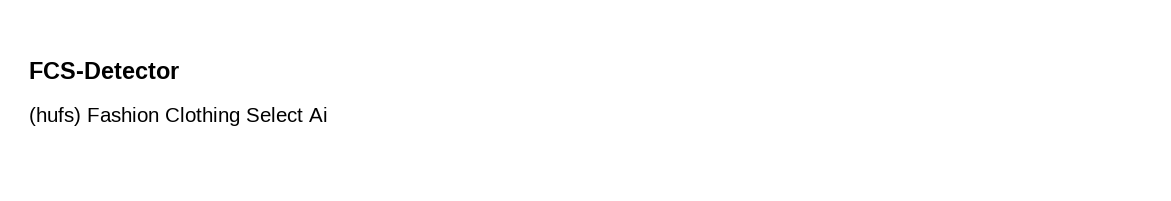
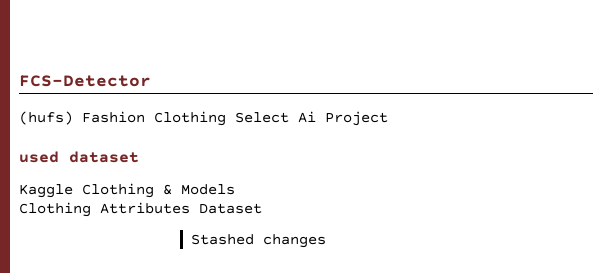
- (hufs) Fashion Clothing Select Ai
+ (hufs) Fashion Clothing Select Ai Project
+ used dataset
+ Kaggle Clothing & Models
+ Clothing Attributes Dataset
+ Stashed changes

